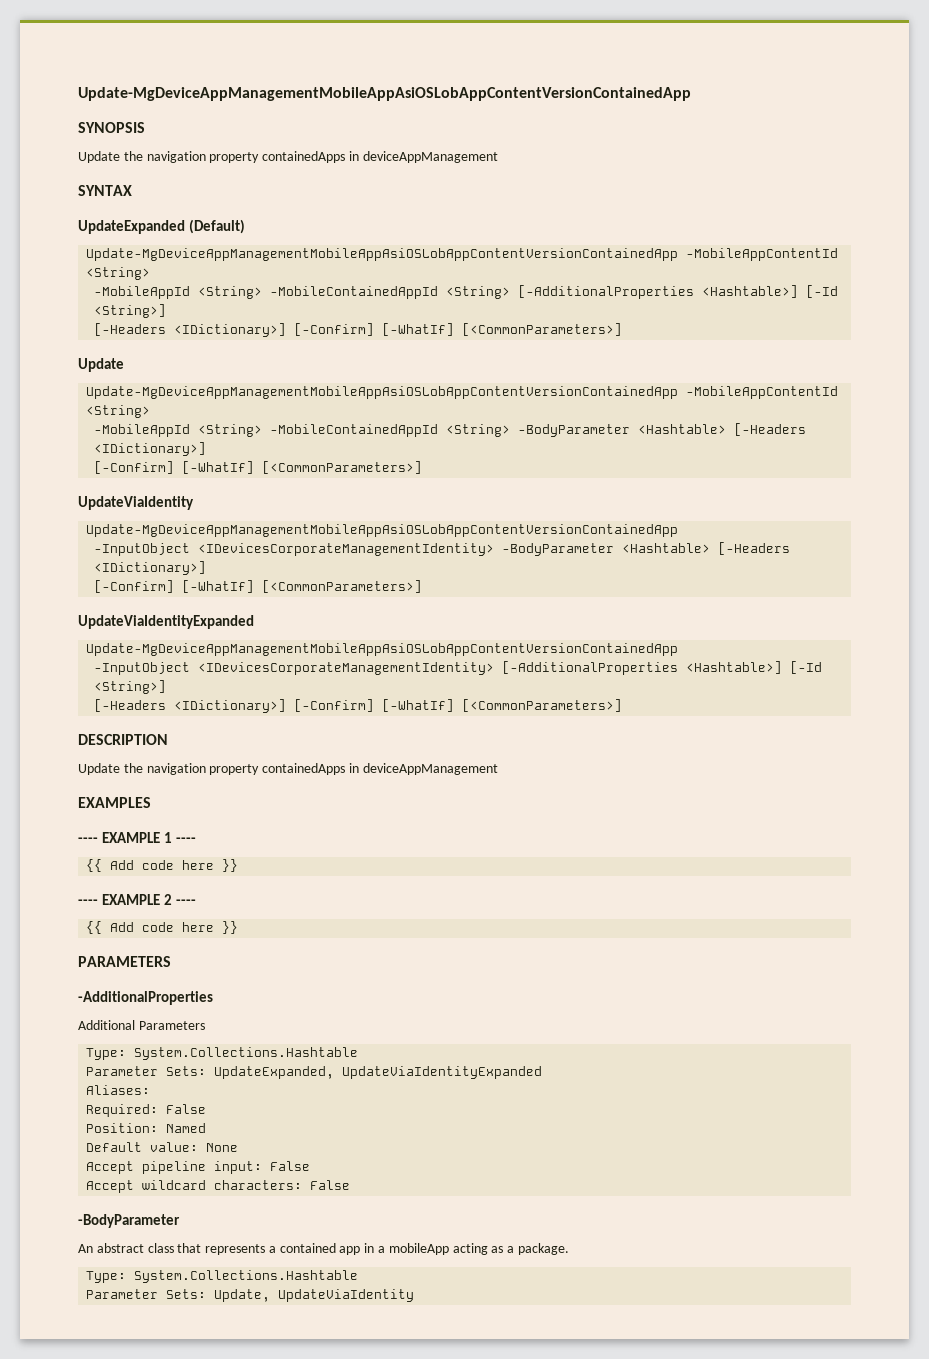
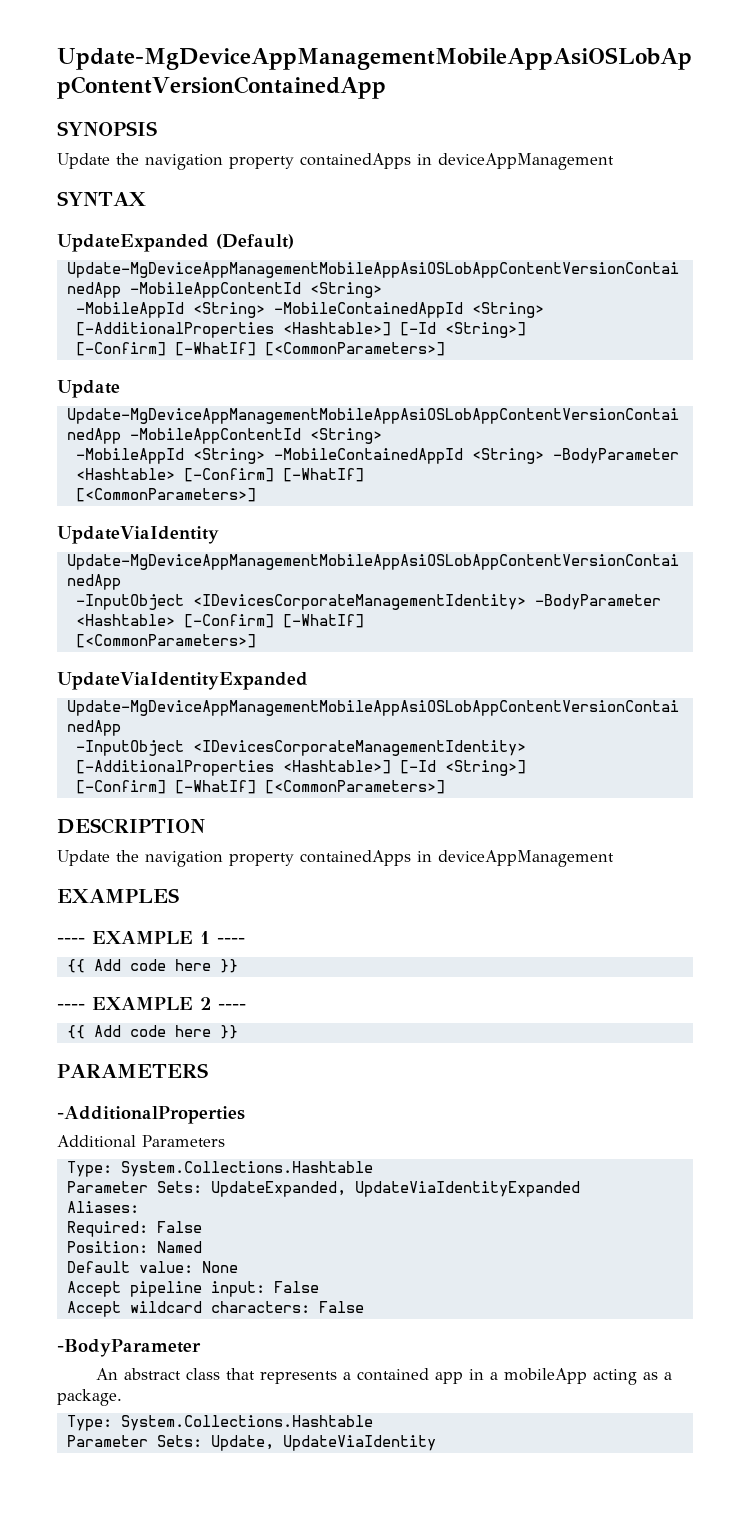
  -MobileAppId <String> -MobileContainedAppId <String> [-AdditionalProperties <Hashtable>] [-Id <String>]
- [-Headers <IDictionary>] [-Confirm] [-WhatIf] [<CommonParameters>]
+ [-Confirm] [-WhatIf] [<CommonParameters>]
- -MobileAppId <String> -MobileContainedAppId <String> -BodyParameter <Hashtable> [-Headers <IDictionary>]
- [-Confirm] [-WhatIf] [<CommonParameters>]
+ -MobileAppId <String> -MobileContainedAppId <String> -BodyParameter <Hashtable> [-Confirm] [-WhatIf]
+ [<CommonParameters>]
- -InputObject <IDevicesCorporateManagementIdentity> -BodyParameter <Hashtable> [-Headers <IDictionary>]
- [-Confirm] [-WhatIf] [<CommonParameters>]
+ -InputObject <IDevicesCorporateManagementIdentity> -BodyParameter <Hashtable> [-Confirm] [-WhatIf]
+ [<CommonParameters>]
  -InputObject <IDevicesCorporateManagementIdentity> [-AdditionalProperties <Hashtable>] [-Id <String>]
- [-Headers <IDictionary>] [-Confirm] [-WhatIf] [<CommonParameters>]
+ [-Confirm] [-WhatIf] [<CommonParameters>]

